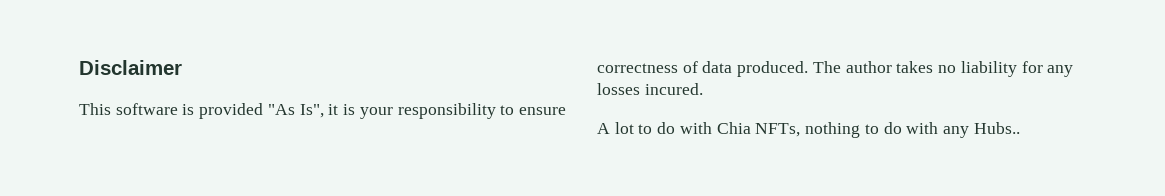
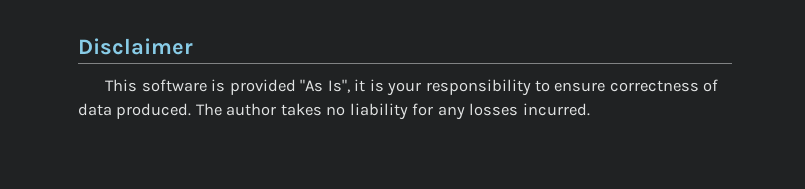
- The author takes no liability for any losses incured.
- A lot to do with Chia NFTs, nothing to do with any Hubs..
+ The author takes no liability for any losses incurred.

